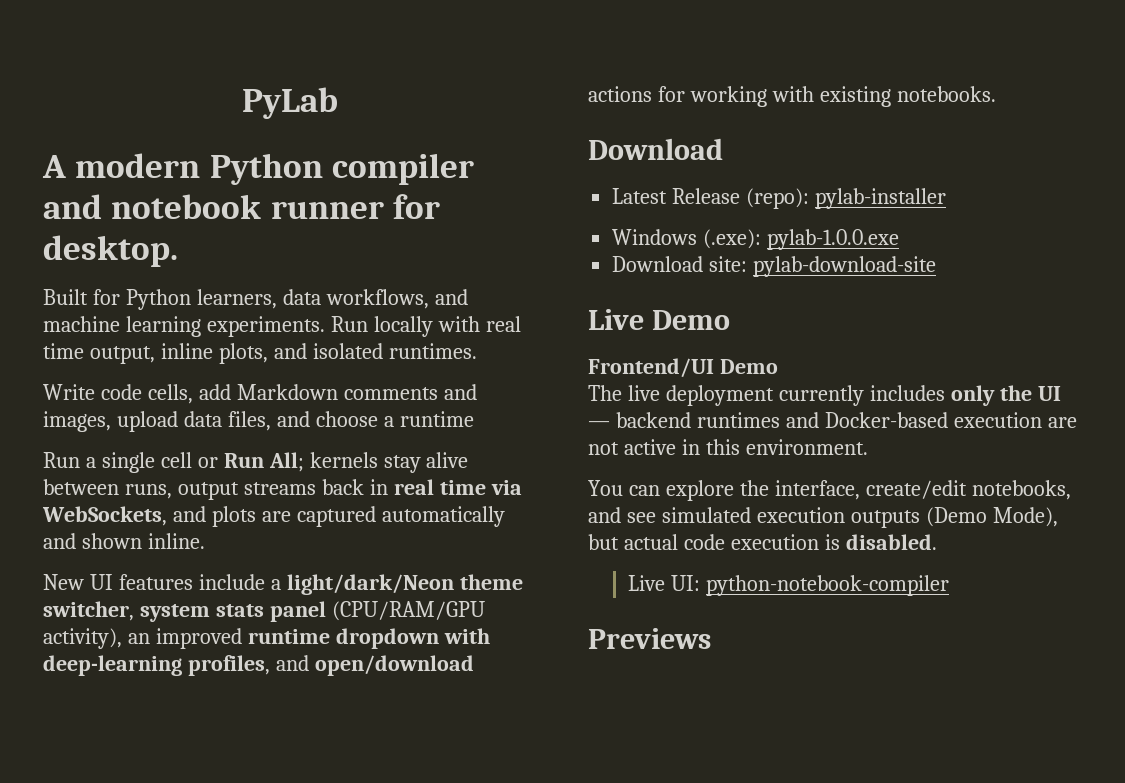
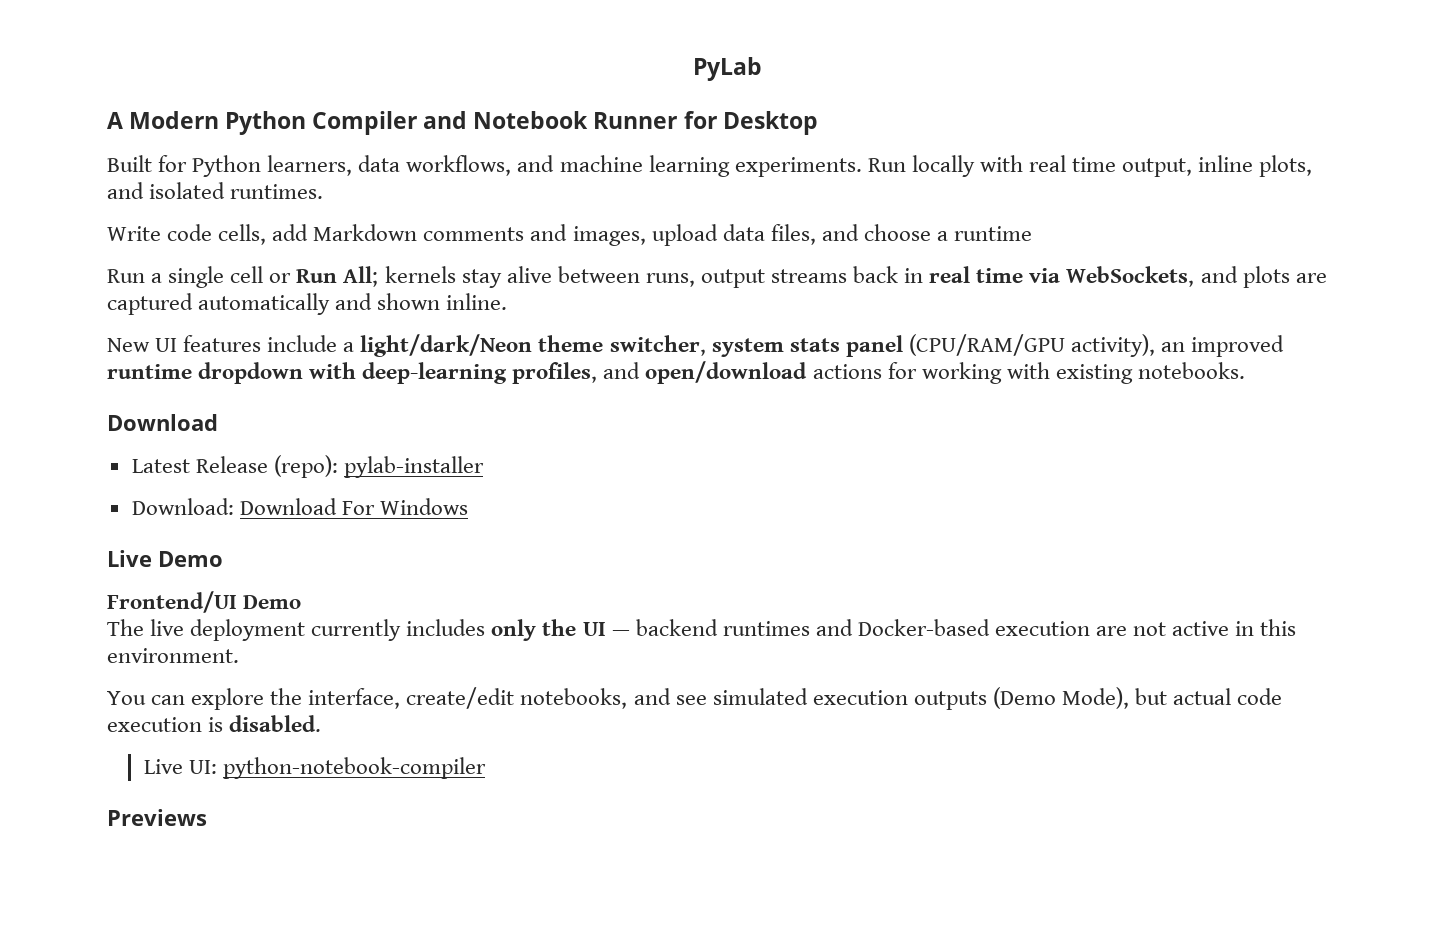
- A modern Python compiler and notebook runner for desktop.
+ A Modern Python Compiler and Notebook Runner for Desktop
- Windows (.exe): pylab-1.0.0.exe
- Download site: pylab-download-site
+ Download: Download For Windows

